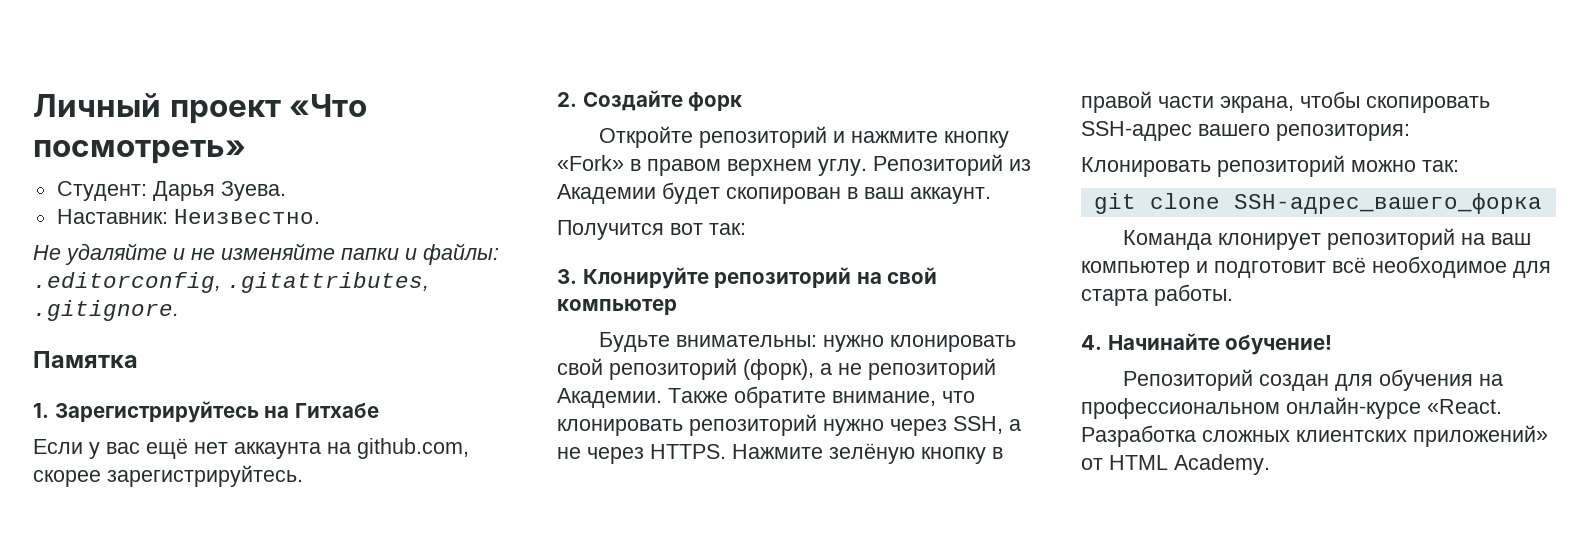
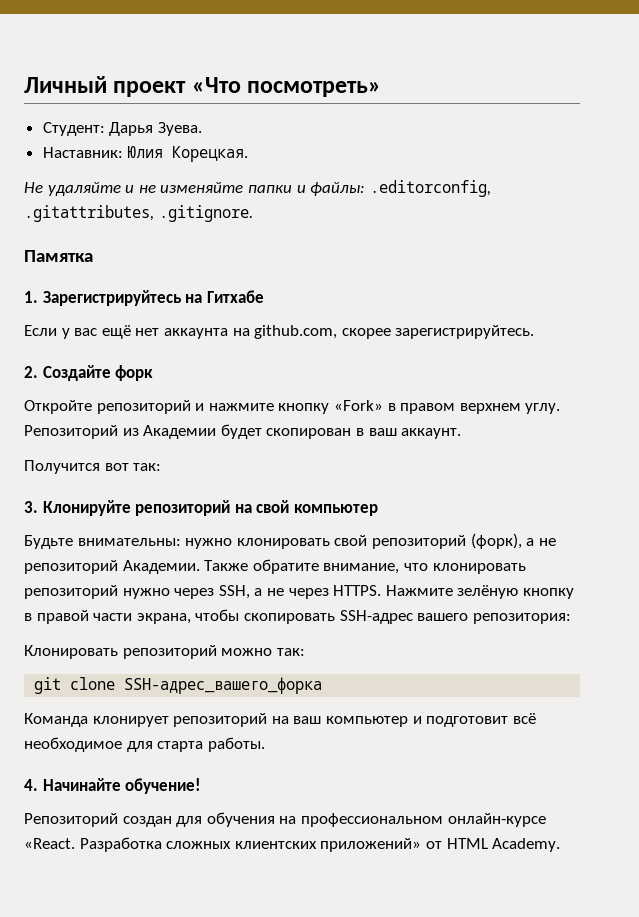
- Наставник: Неизвестно.
+ Наставник: Юлия Корецкая.

